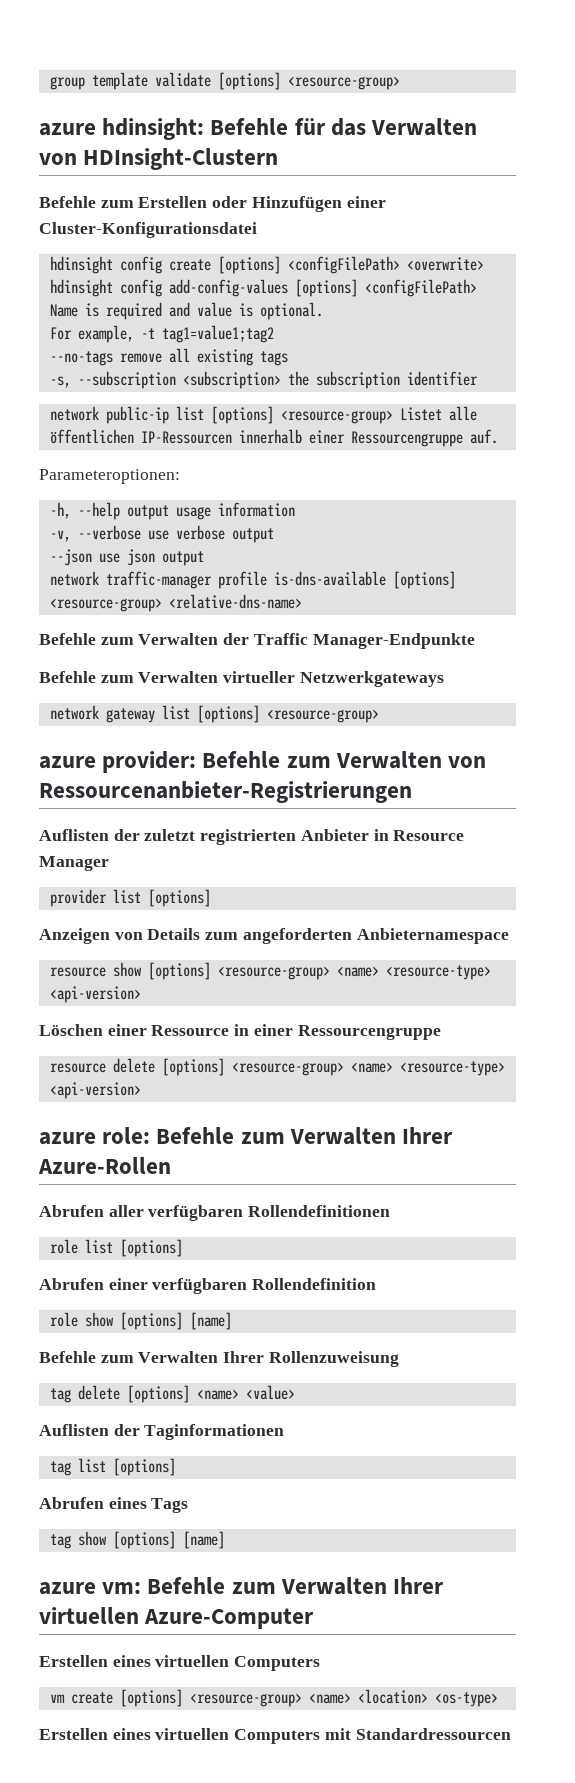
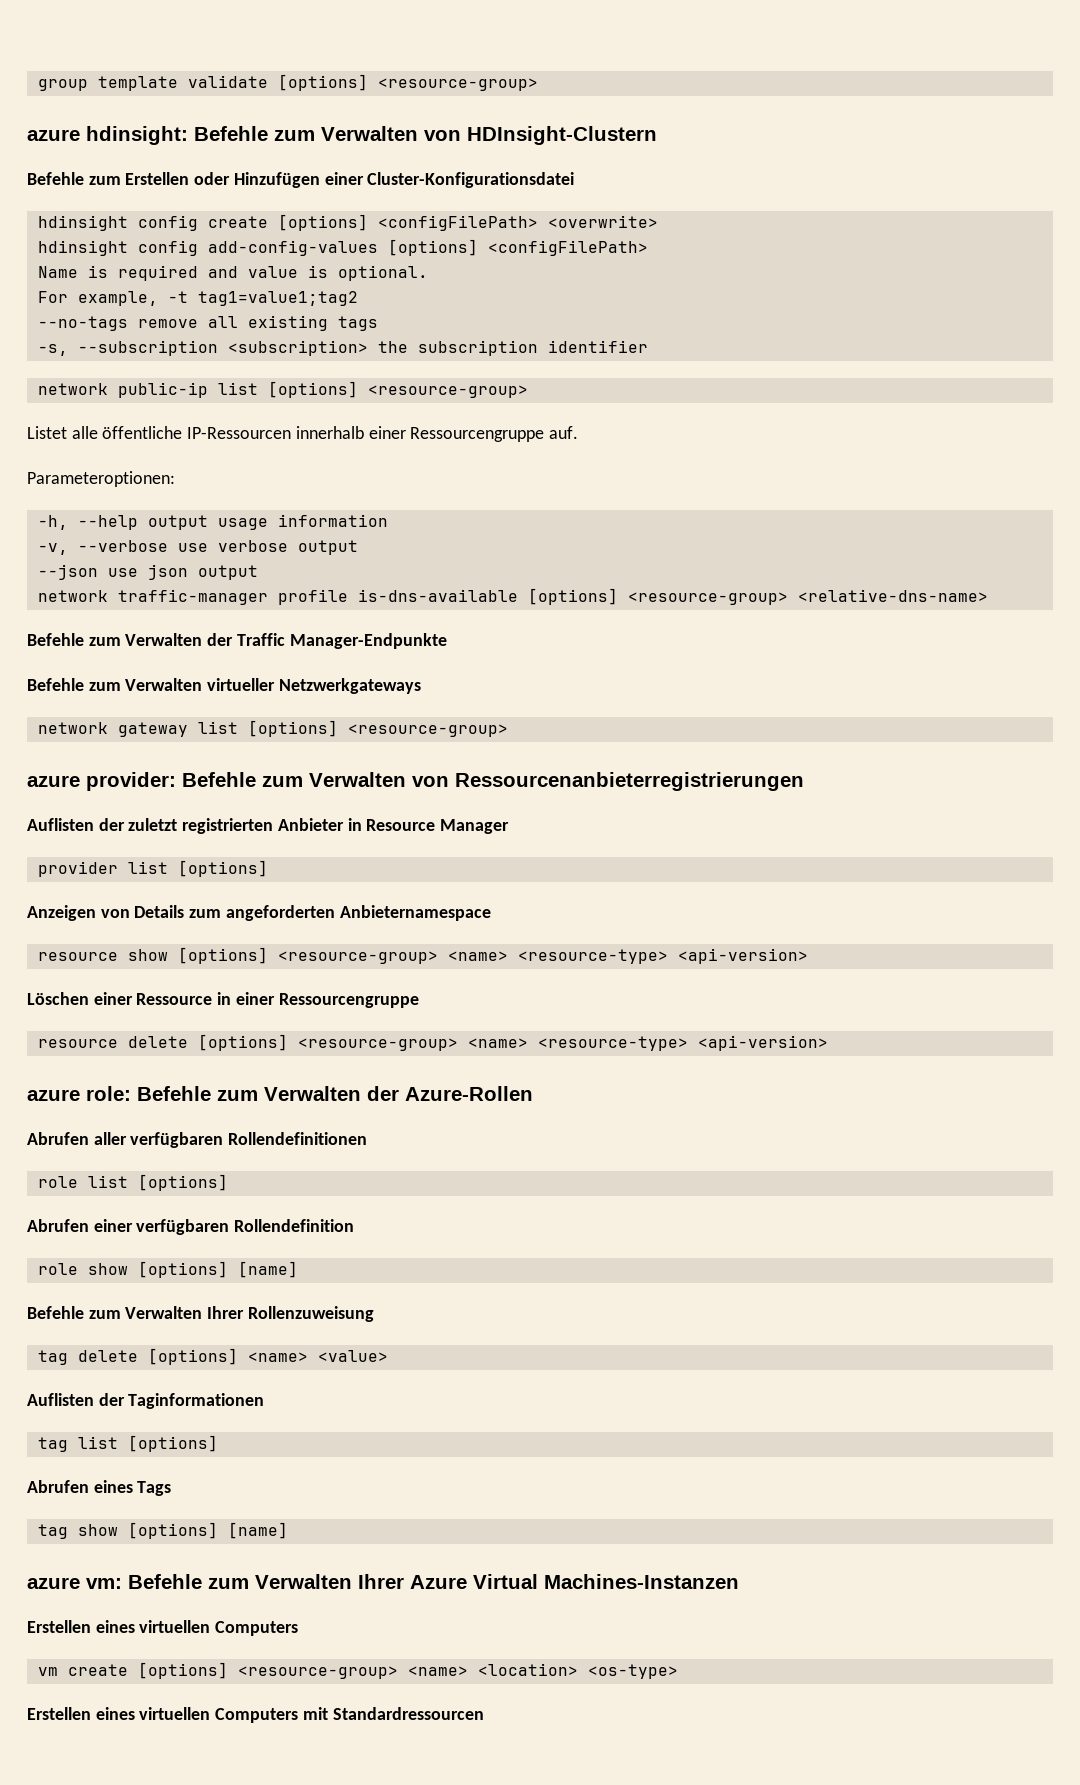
- azure hdinsight: Befehle für das Verwalten von HDInsight-Clustern
+ azure hdinsight: Befehle zum Verwalten von HDInsight-Clustern
- network public-ip list [options] <resource-group> Listet alle öffentlichen IP-Ressourcen innerhalb einer Ressourcengruppe auf.
+ network public-ip list [options] <resource-group>
+ Listet alle öffentliche IP-Ressourcen innerhalb einer Ressourcengruppe auf.
- azure provider: Befehle zum Verwalten von Ressourcenanbieter-Registrierungen
+ azure provider: Befehle zum Verwalten von Ressourcenanbieterregistrierungen
- azure role: Befehle zum Verwalten Ihrer Azure-Rollen
+ azure role: Befehle zum Verwalten der Azure-Rollen
- azure vm: Befehle zum Verwalten Ihrer virtuellen Azure-Computer
+ azure vm: Befehle zum Verwalten Ihrer Azure Virtual Machines-Instanzen

